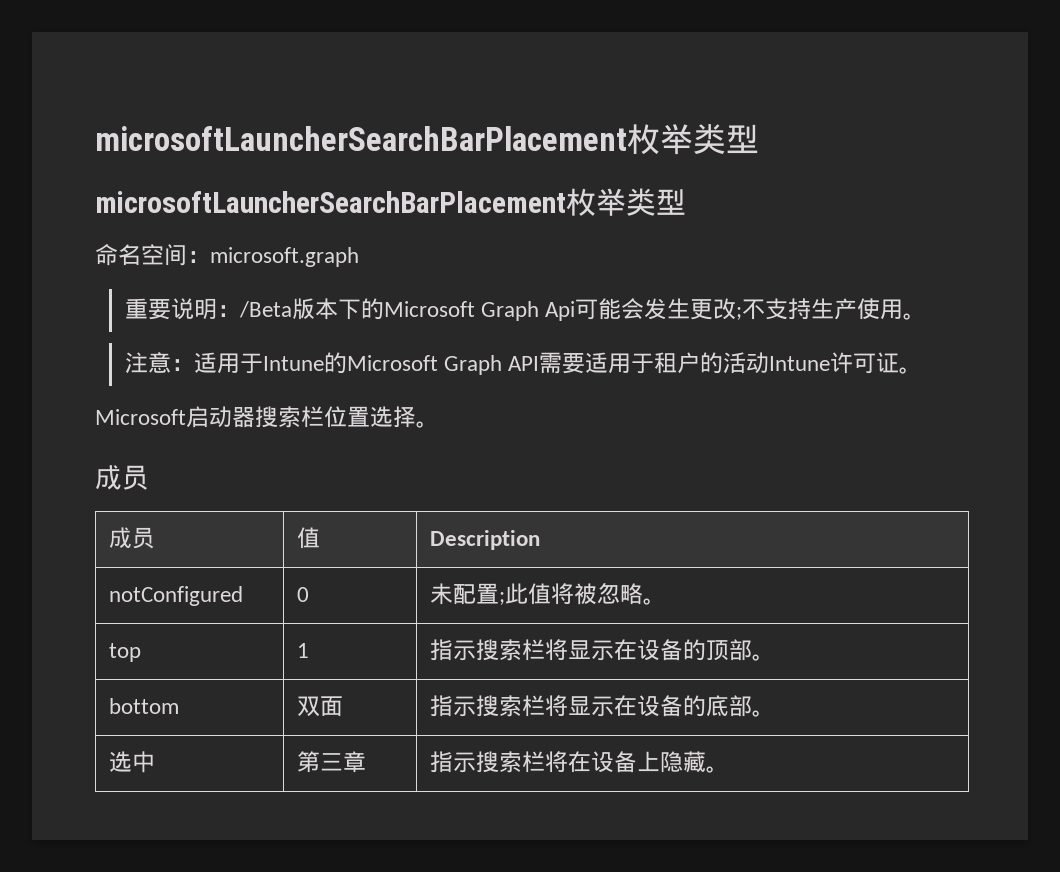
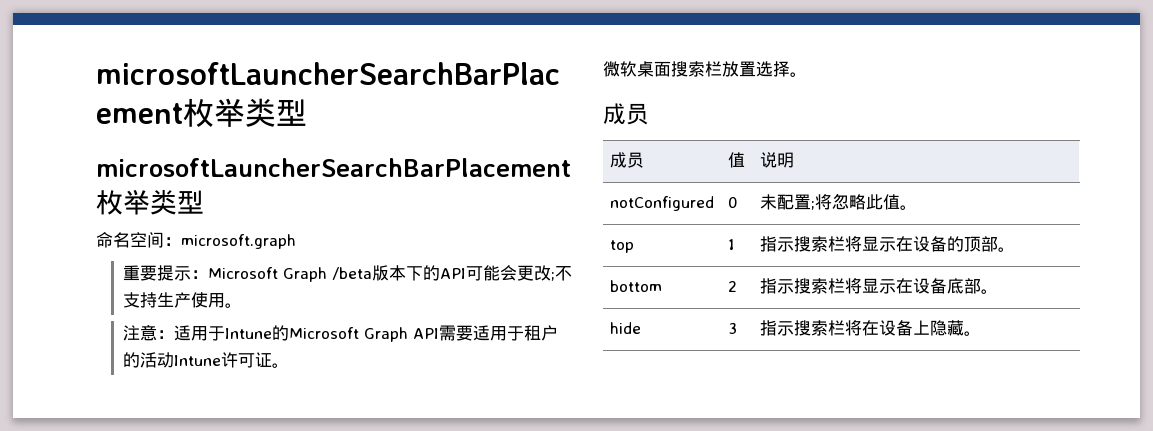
- 重要说明：/Beta版本下的Microsoft Graph Api可能会发生更改;不支持生产使用。
+ 重要提示：Microsoft Graph /beta版本下的API可能会更改;不支持生产使用。
- Microsoft启动器搜索栏位置选择。
+ 微软桌面搜索栏放置选择。
- 成员 | 值 | Description
+ 成员 | 值 | 说明
- notConfigured | 0 | 未配置;此值将被忽略。
+ notConfigured | 0 | 未配置;将忽略此值。
- bottom | 双面 | 指示搜索栏将显示在设备的底部。
+ bottom | 2 | 指示搜索栏将显示在设备底部。
- 选中 | 第三章 | 指示搜索栏将在设备上隐藏。
+ hide | 3 | 指示搜索栏将在设备上隐藏。

